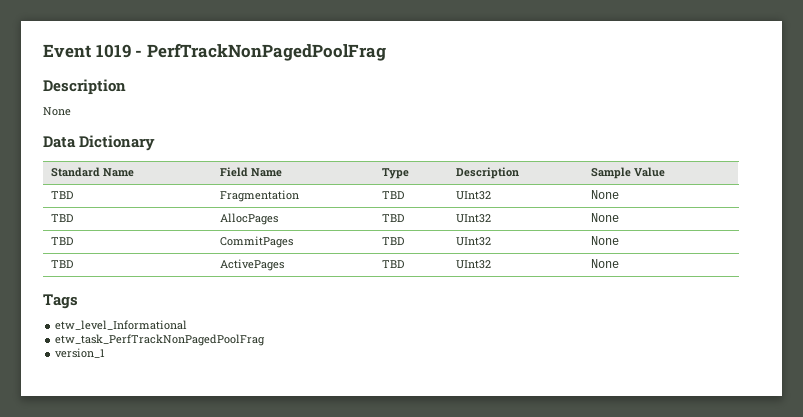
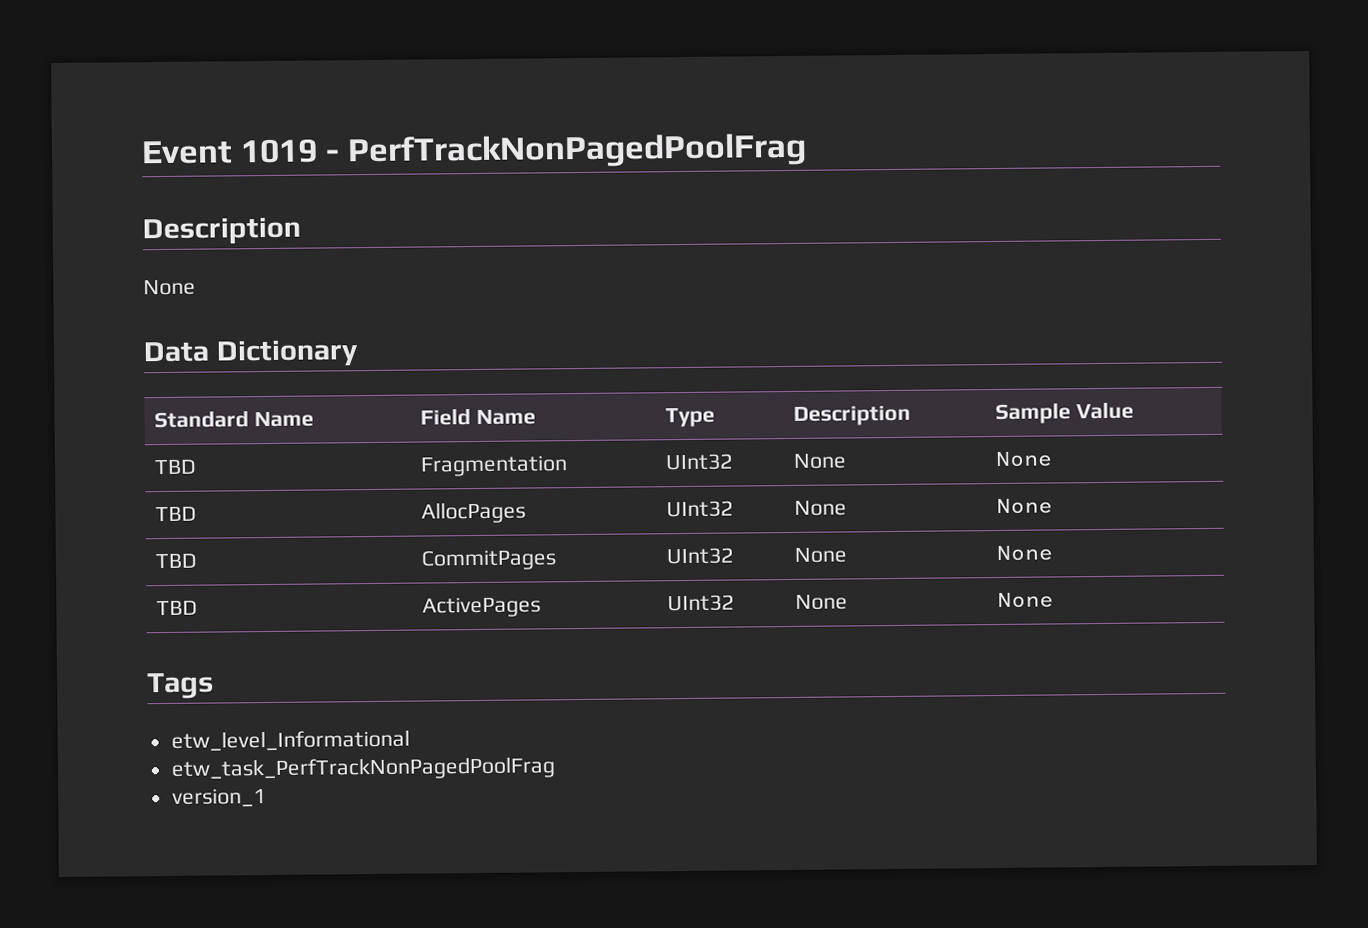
- TBD | Fragmentation | TBD | UInt32 | None
+ TBD | Fragmentation | UInt32 | None | None
- TBD | AllocPages | TBD | UInt32 | None
+ TBD | AllocPages | UInt32 | None | None
- TBD | CommitPages | TBD | UInt32 | None
+ TBD | CommitPages | UInt32 | None | None
- TBD | ActivePages | TBD | UInt32 | None
+ TBD | ActivePages | UInt32 | None | None

